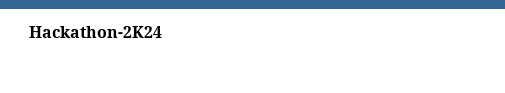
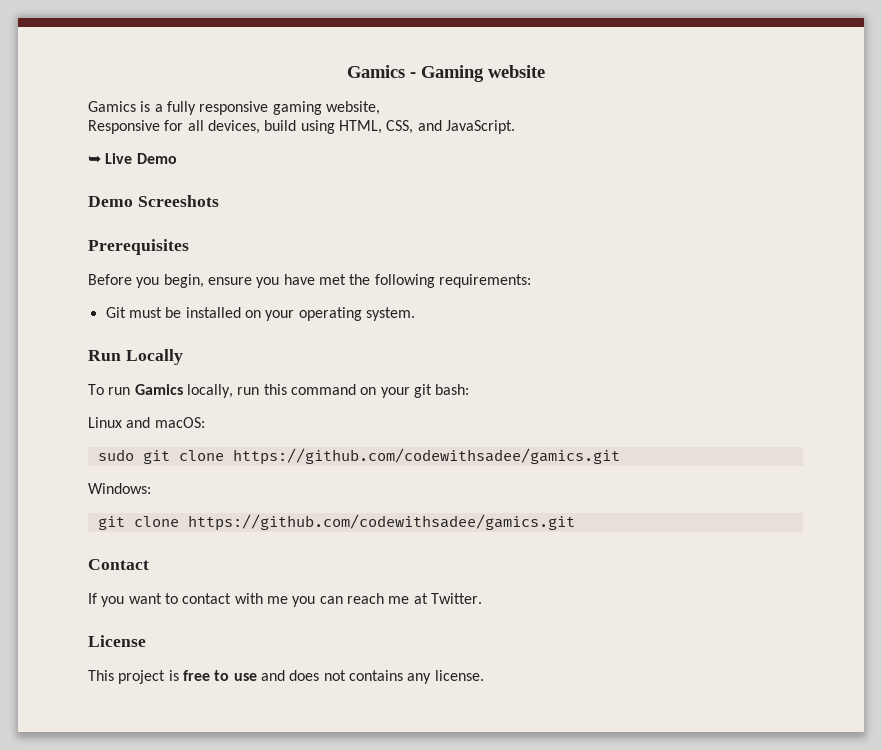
- Hackathon-2K24
+ Gamics - Gaming website
+ Gamics is a fully responsive gaming website,
+ Responsive for all devices, build using HTML, CSS, and JavaScript.
+ ➥ Live Demo
+ Demo Screeshots
+ Prerequisites
+ Before you begin, ensure you have met the following requirements:
+ Git must be installed on your operating system.
+ Run Locally
+ To run Gamics locally, run this command on your git bash:
+ Linux and macOS:
+ sudo git clone https://github.com/codewithsadee/gamics.git
+ Windows:
+ git clone https://github.com/codewithsadee/gamics.git
+ Contact
+ If you want to contact with me you can reach me at Twitter.
+ License
+ This project is free to use and does not contains any license.

